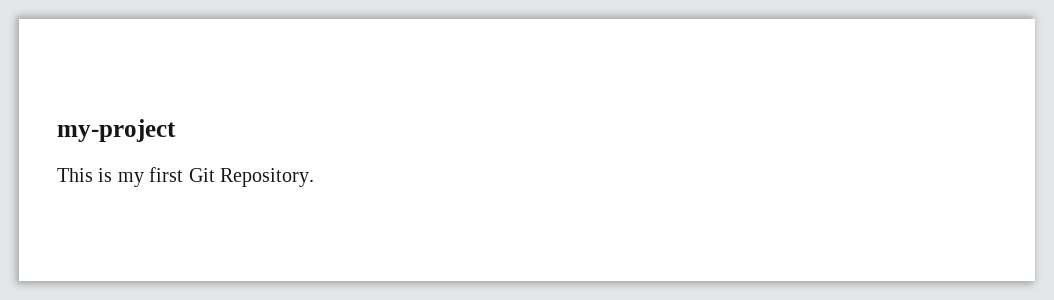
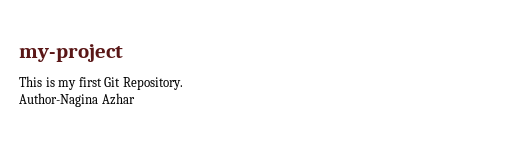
+ Author-Nagina Azhar

